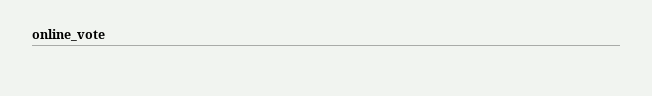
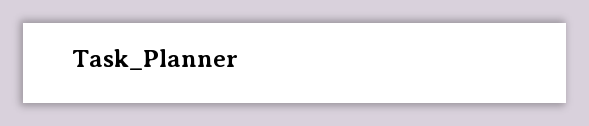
- online_vote
+ Task_Planner

